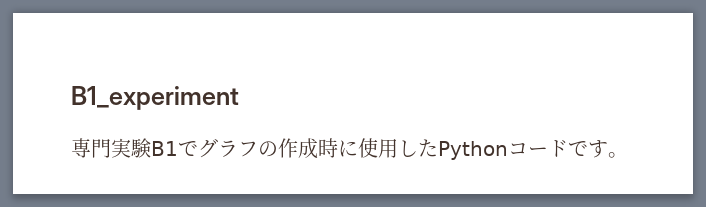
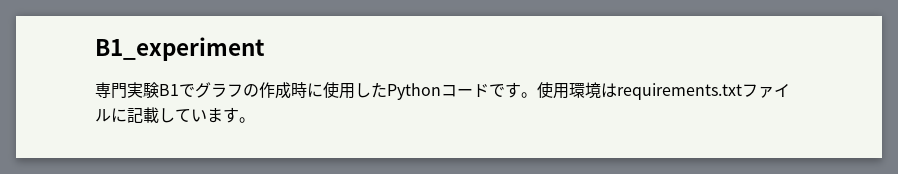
+ 使用環境はrequirements.txtファイルに記載しています。

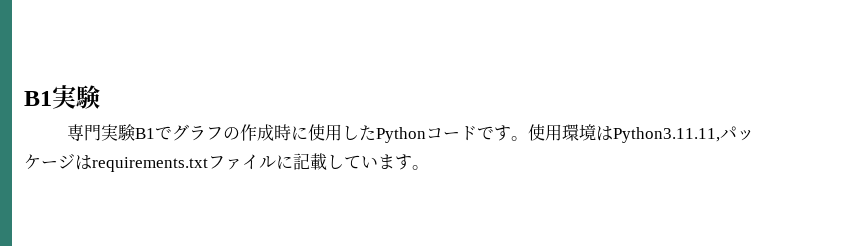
- B1_experiment
+ B1実験
- 使用環境はrequirements.txtファイルに記載しています。
+ 使用環境はPython3.11.11,パッケージはrequirements.txtファイルに記載しています。

